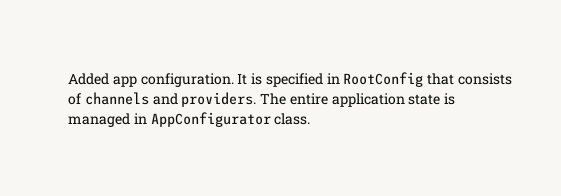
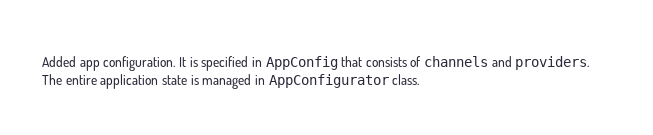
- It is specified in RootConfig that consists of channels and providers.
+ It is specified in AppConfig that consists of channels and providers.

